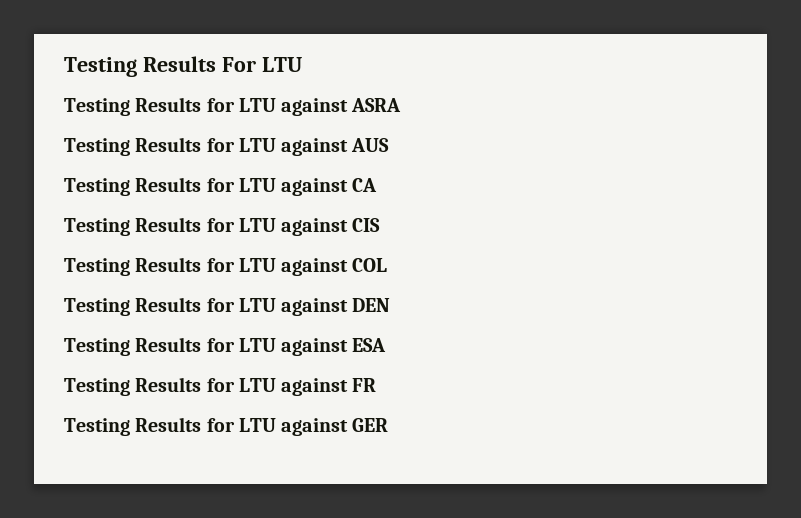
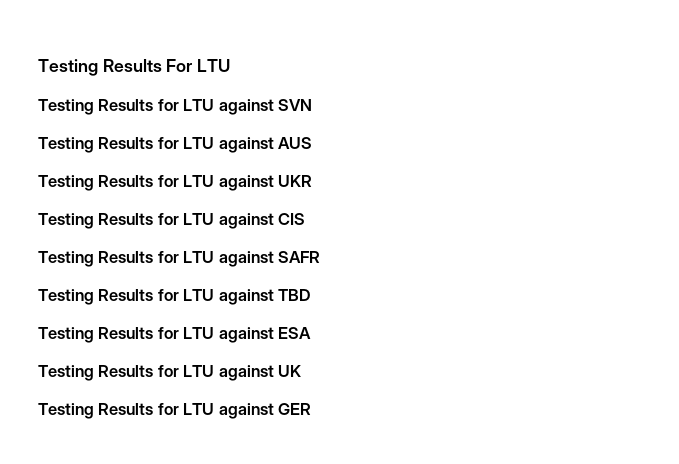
- Testing Results for LTU against ASRA
+ Testing Results for LTU against SVN
- Testing Results for LTU against CA
+ Testing Results for LTU against UKR
- Testing Results for LTU against COL
- Testing Results for LTU against DEN
+ Testing Results for LTU against SAFR
+ Testing Results for LTU against TBD
- Testing Results for LTU against FR
+ Testing Results for LTU against UK

